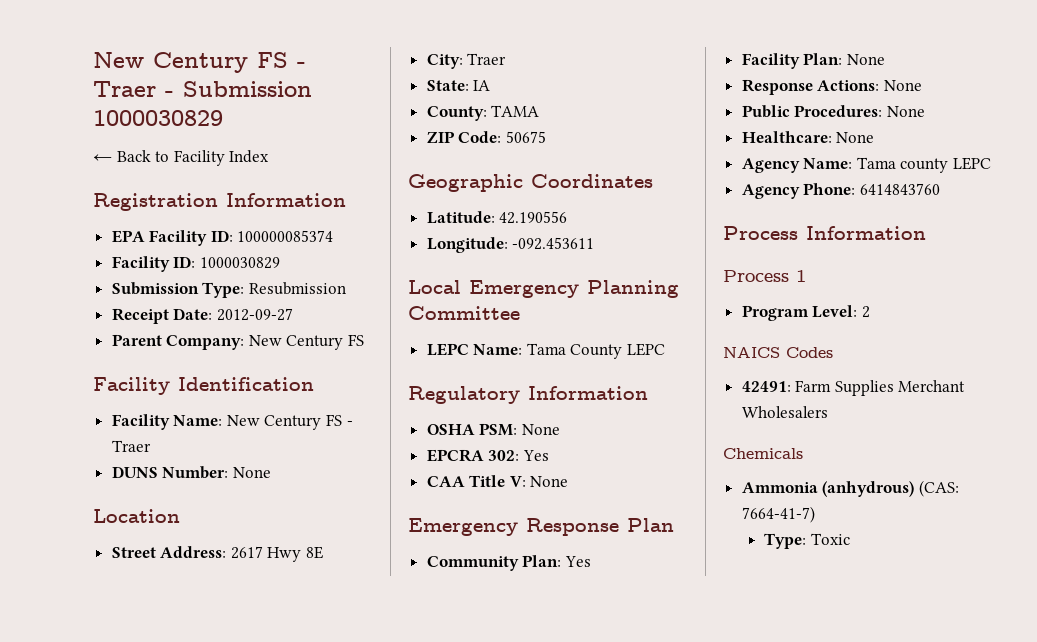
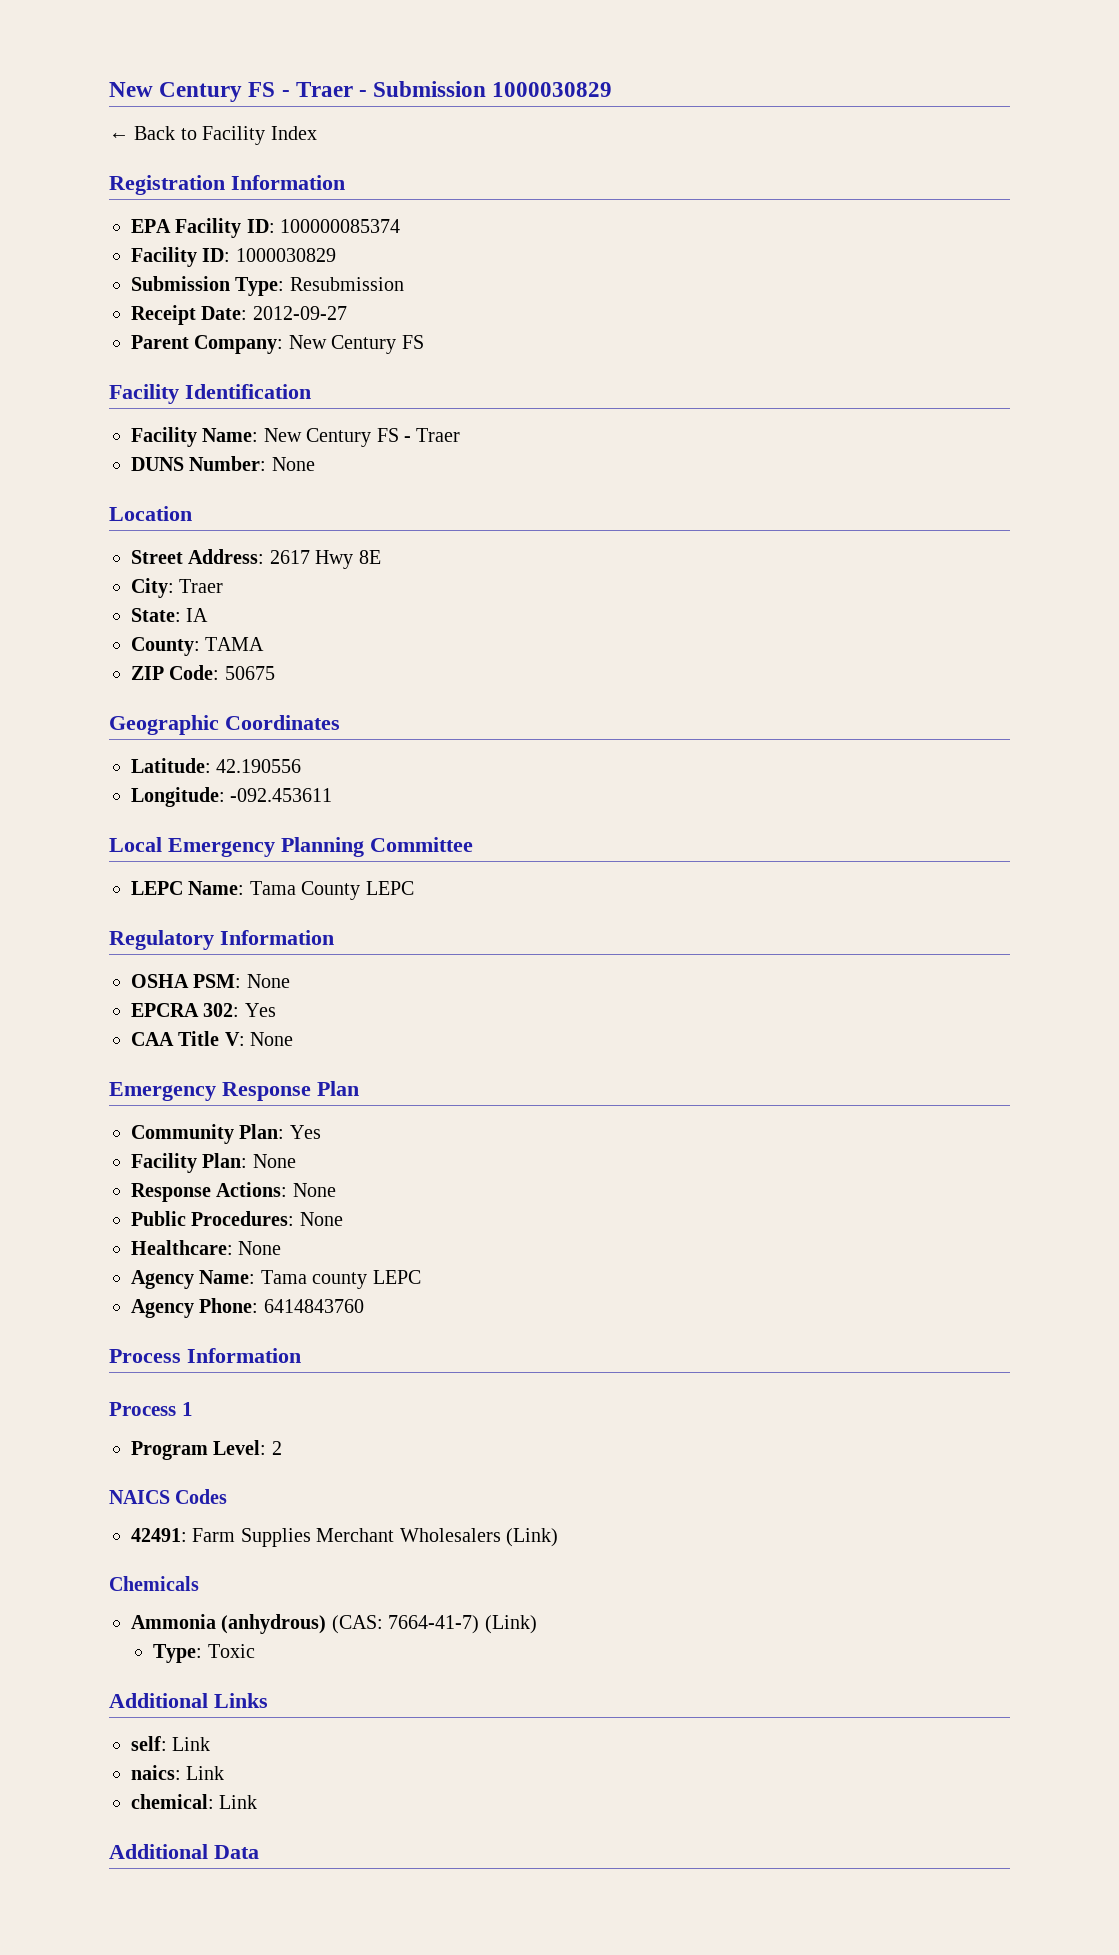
- 42491: Farm Supplies Merchant Wholesalers
+ 42491: Farm Supplies Merchant Wholesalers (Link)
- Ammonia (anhydrous) (CAS: 7664-41-7)
+ Ammonia (anhydrous) (CAS: 7664-41-7) (Link)
+ Additional Links
+ self: Link
+ naics: Link
+ chemical: Link
+ Additional Data

